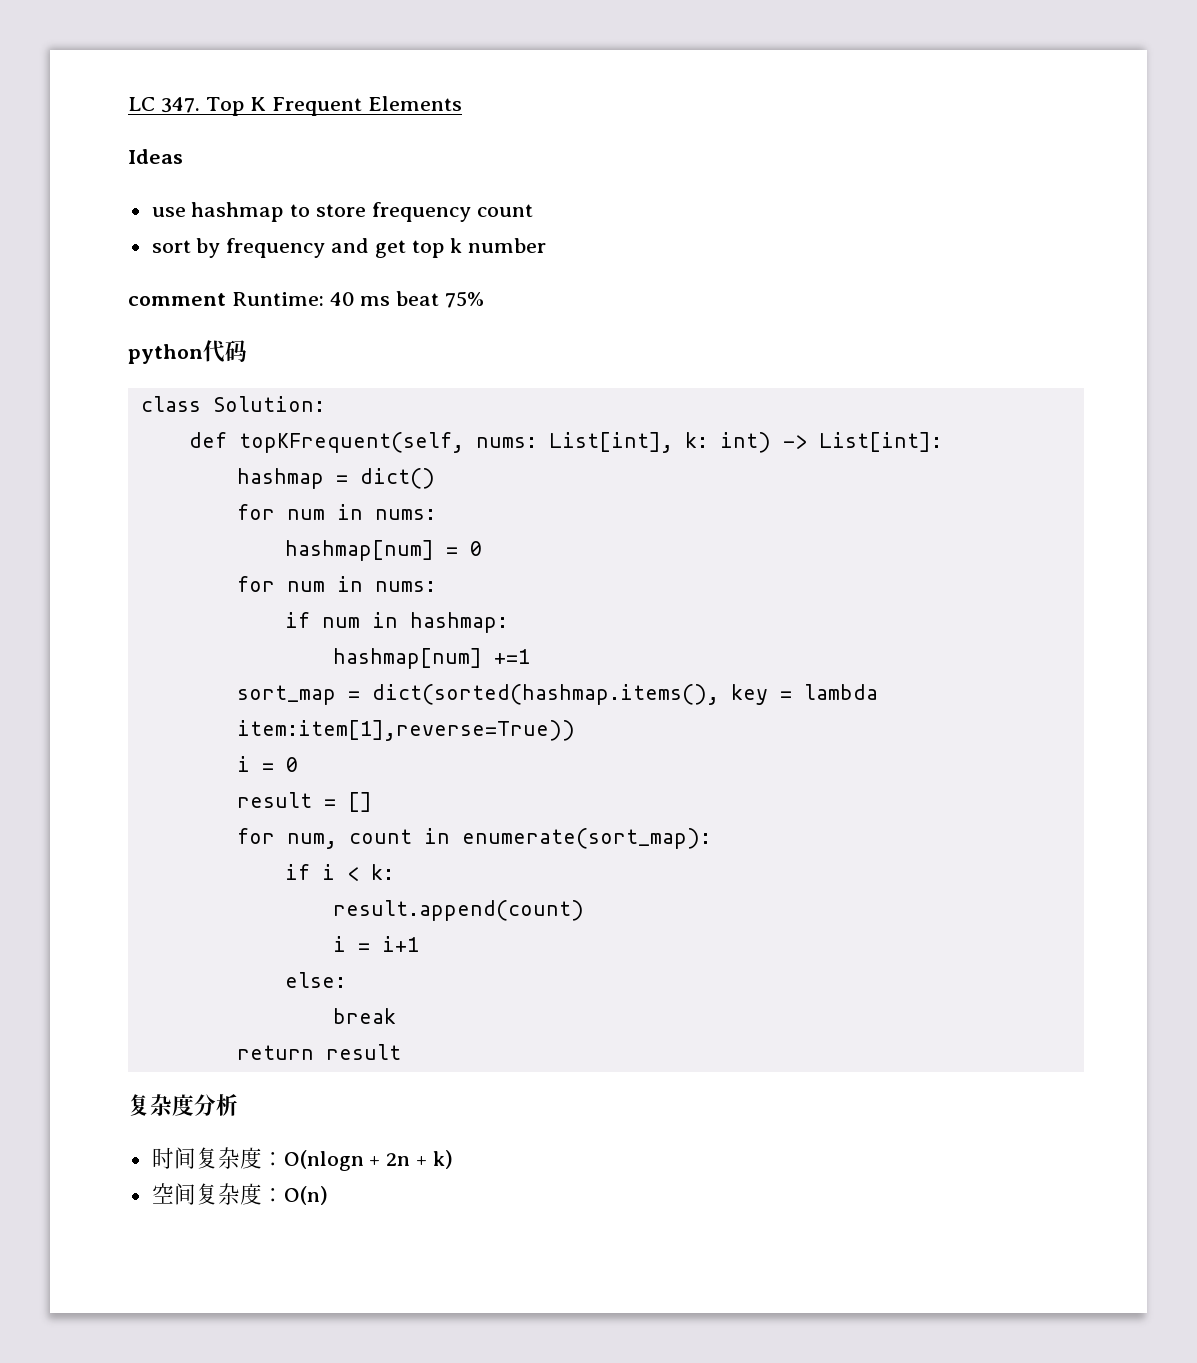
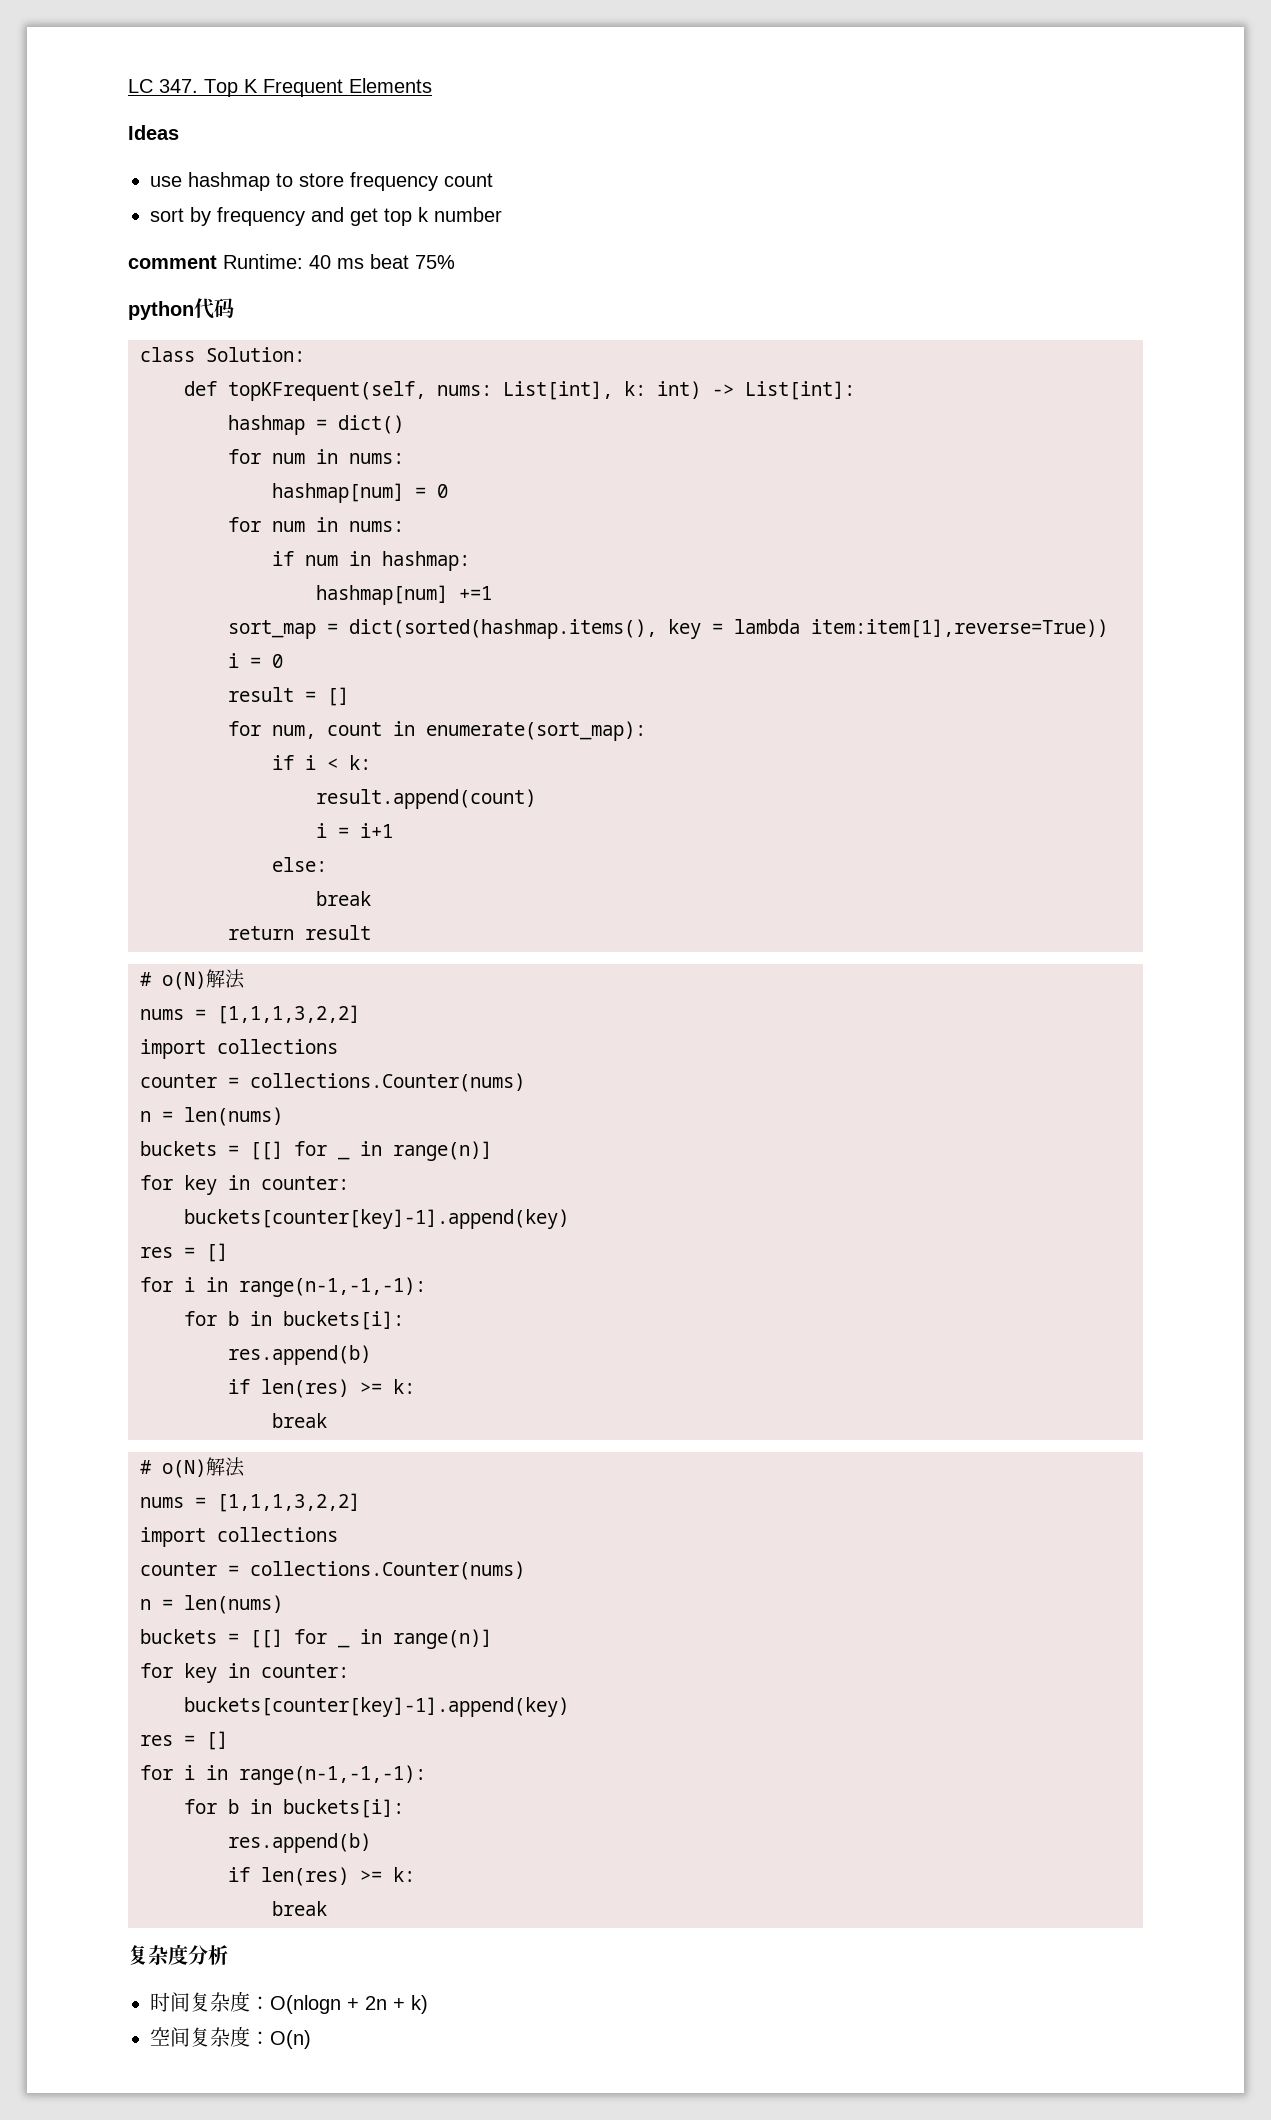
  return result
+ # o(N)解法
+ nums = [1,1,1,3,2,2]
+ import collections
+ counter = collections.Counter(nums)
+ n = len(nums)
+ buckets = [[] for _ in range(n)]
+ for key in counter:
+ buckets[counter[key]-1].append(key)
+ res = []
+ for i in range(n-1,-1,-1):
+ for b in buckets[i]:
+ res.append(b)
+ if len(res) >= k:
+ break
+ # o(N)解法
+ nums = [1,1,1,3,2,2]
+ import collections
+ counter = collections.Counter(nums)
+ n = len(nums)
+ buckets = [[] for _ in range(n)]
+ for key in counter:
+ buckets[counter[key]-1].append(key)
+ res = []
+ for i in range(n-1,-1,-1):
+ for b in buckets[i]:
+ res.append(b)
+ if len(res) >= k:
+ break

